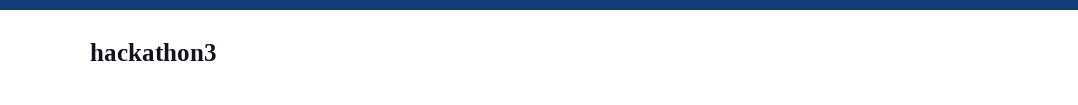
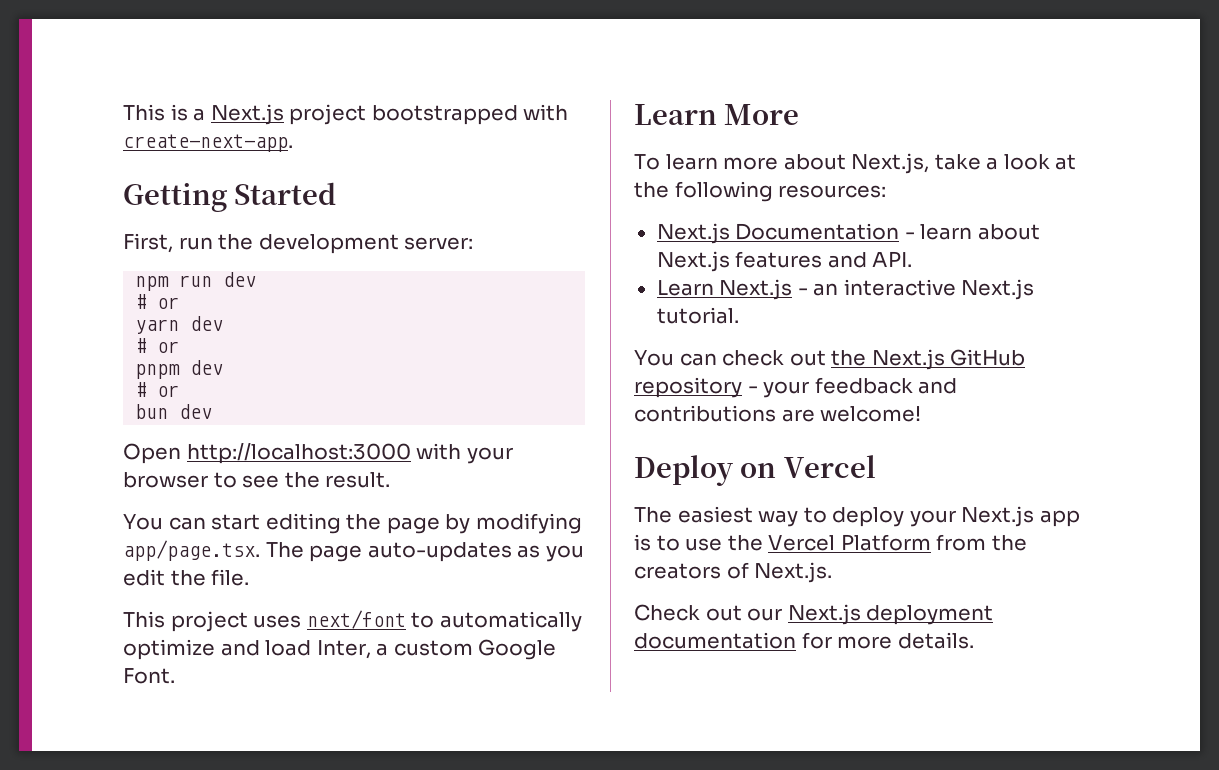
- hackathon3
+ This is a Next.js project bootstrapped with create-next-app.
+ Getting Started
+ First, run the development server:
+ npm run dev
+ # or
+ yarn dev
+ # or
+ pnpm dev
+ # or
+ bun dev
+ Open http://localhost:3000 with your browser to see the result.
+ You can start editing the page by modifying app/page.tsx. The page auto-updates as you edit the file.
+ This project uses next/font to automatically optimize and load Inter, a custom Google Font.
+ Learn More
+ To learn more about Next.js, take a look at the following resources:
+ Next.js Documentation - learn about Next.js features and API.
+ Learn Next.js - an interactive Next.js tutorial.
+ You can check out the Next.js GitHub repository - your feedback and contributions are welcome!
+ Deploy on Vercel
+ The easiest way to deploy your Next.js app is to use the Vercel Platform from the creators of Next.js.
+ Check out our Next.js deployment documentation for more details.

